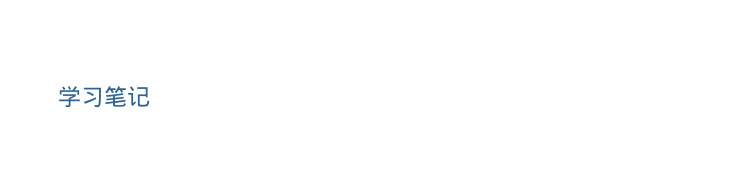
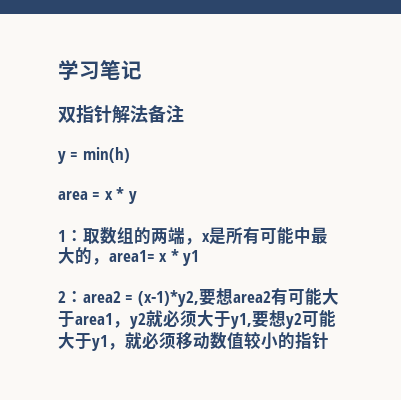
+ 双指针解法备注
+ y = min(h)
+ area = x * y
+ 1：取数组的两端，x是所有可能中最大的，area1= x * y1
+ 2：area2 = (x-1)*y2,要想area2有可能大于area1，y2就必须大于y1,要想y2可能大于y1，就必须移动数值较小的指针

